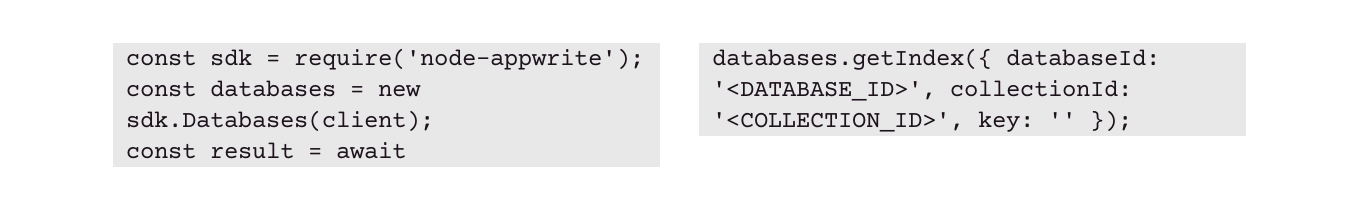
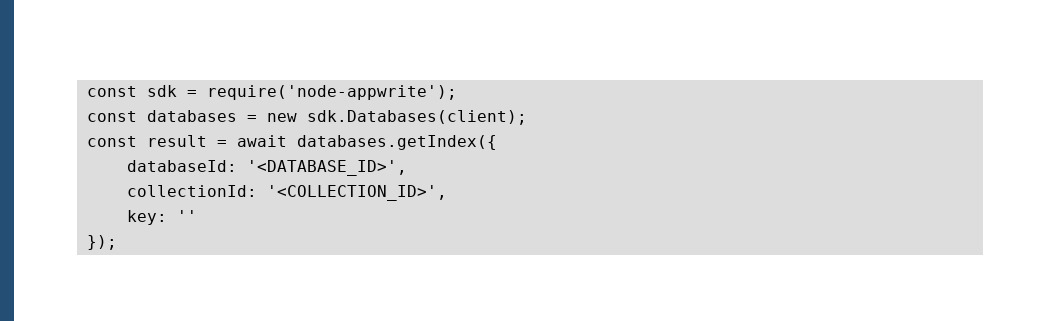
- const result = await databases.getIndex({ databaseId: '<DATABASE_ID>', collectionId: '<COLLECTION_ID>', key: '' });
+ const result = await databases.getIndex({
+ databaseId: '<DATABASE_ID>',
+ collectionId: '<COLLECTION_ID>',
+ key: ''
+ });

